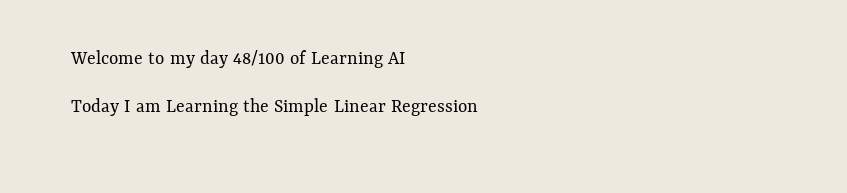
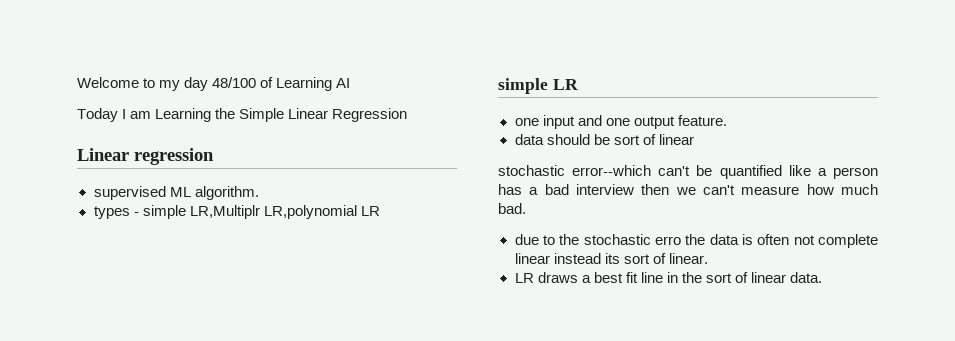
+ Linear regression
+ supervised ML algorithm.
+ types - simple LR,Multiplr LR,polynomial LR
+ simple LR
+ one input and one output feature.
+ data should be sort of linear
+ stochastic error--which can't be quantified like a person has a bad interview then we can't measure how much bad.
+ due to the stochastic erro the data is often not complete linear instead its sort of linear.
+ LR draws a best fit line in the sort of linear data.

